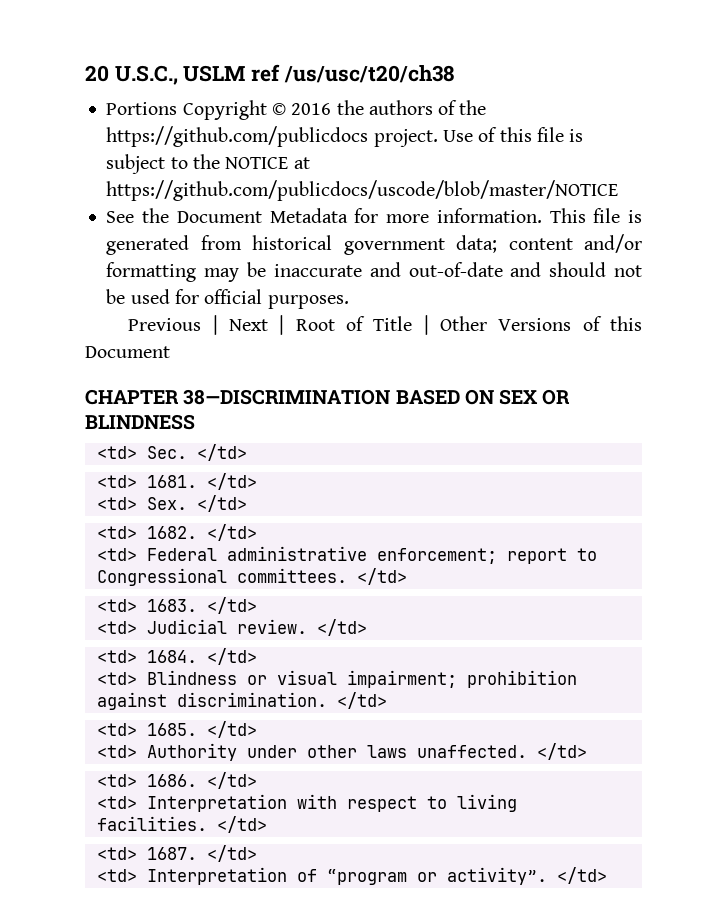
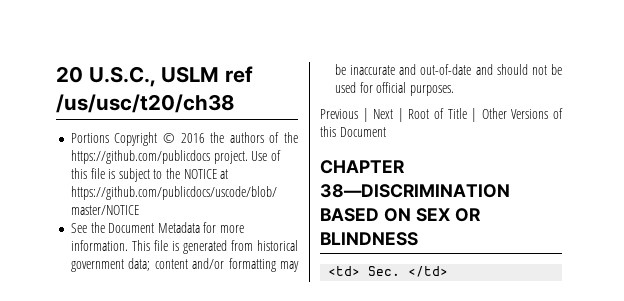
- <td> 1681. </td>
- <td> Sex. </td>
- <td> 1682. </td>
- <td> Federal administrative enforcement; report to Congressional committees. </td>
- <td> 1683. </td>
- <td> Judicial review. </td>
- <td> 1684. </td>
- <td> Blindness or visual impairment; prohibition against discrimination. </td>
- <td> 1685. </td>
- <td> Authority under other laws unaffected. </td>
- <td> 1686. </td>
- <td> Interpretation with respect to living facilities. </td>
- <td> 1687. </td>
- <td> Interpretation of “program or activity”. </td>

